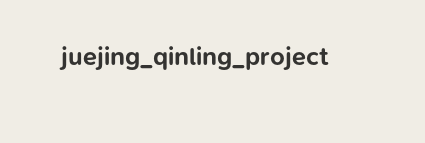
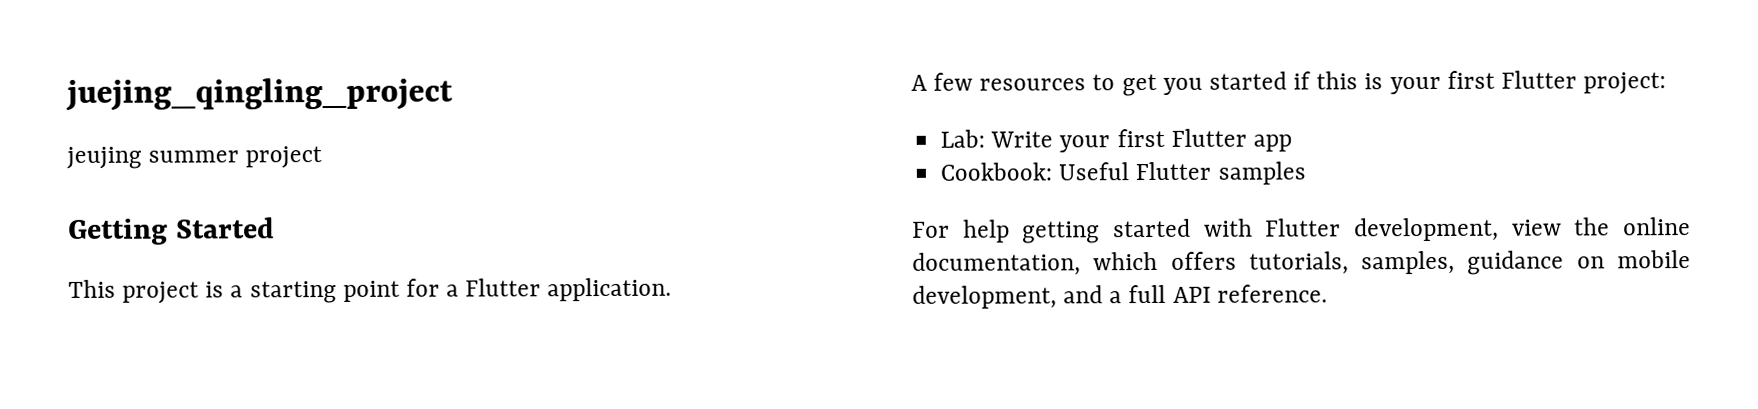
- juejing_qinling_project
+ juejing_qingling_project
+ jeujing summer project
+ Getting Started
+ This project is a starting point for a Flutter application.
+ A few resources to get you started if this is your first Flutter project:
+ Lab: Write your first Flutter app
+ Cookbook: Useful Flutter samples
+ For help getting started with Flutter development, view the online documentation, which offers tutorials, samples, guidance on mobile development, and a full API reference.

